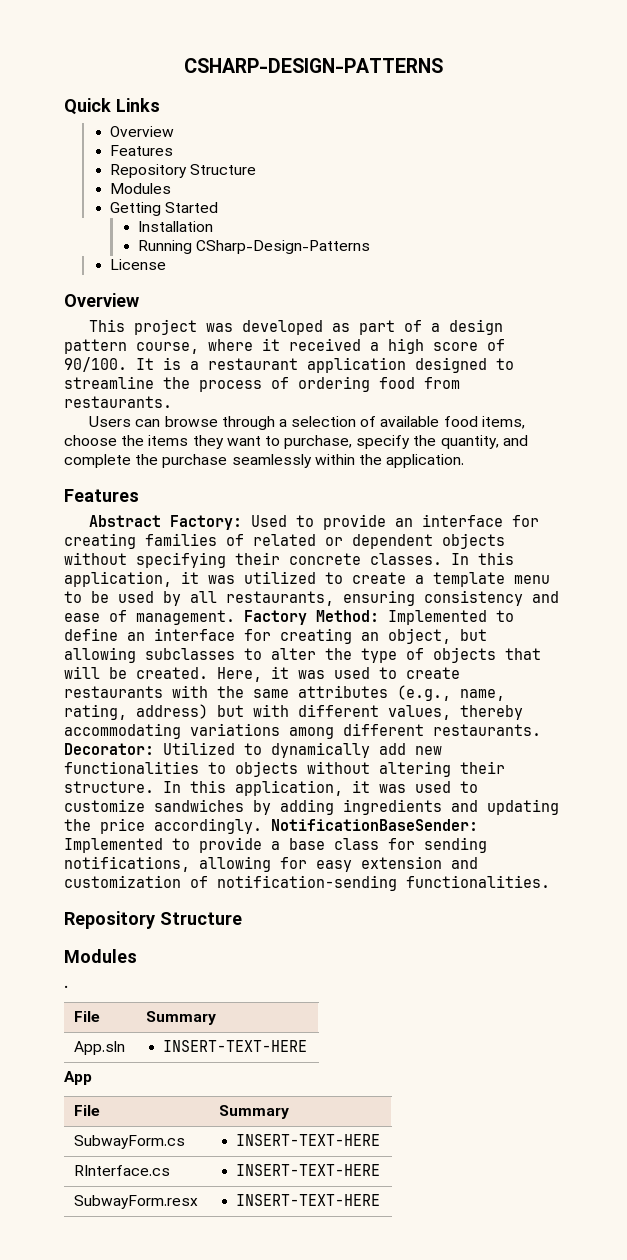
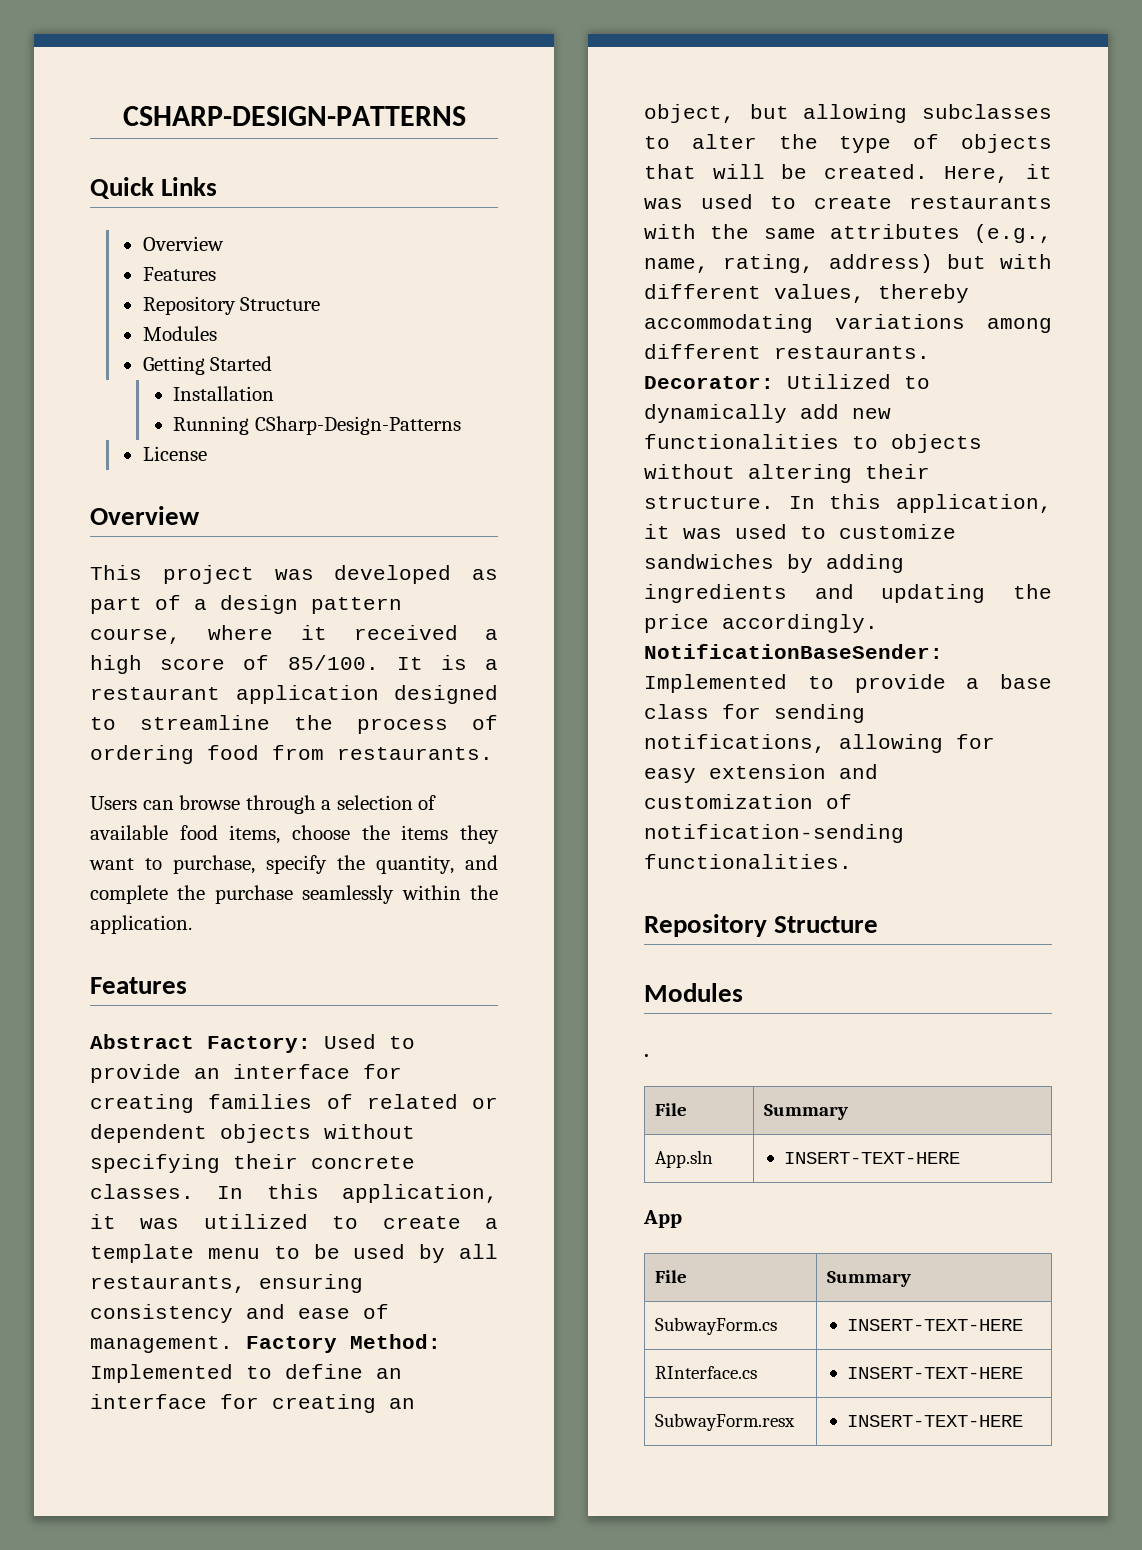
- This project was developed as part of a design pattern course, where it received a high score of 90/100.
+ This project was developed as part of a design pattern course, where it received a high score of 85/100.

